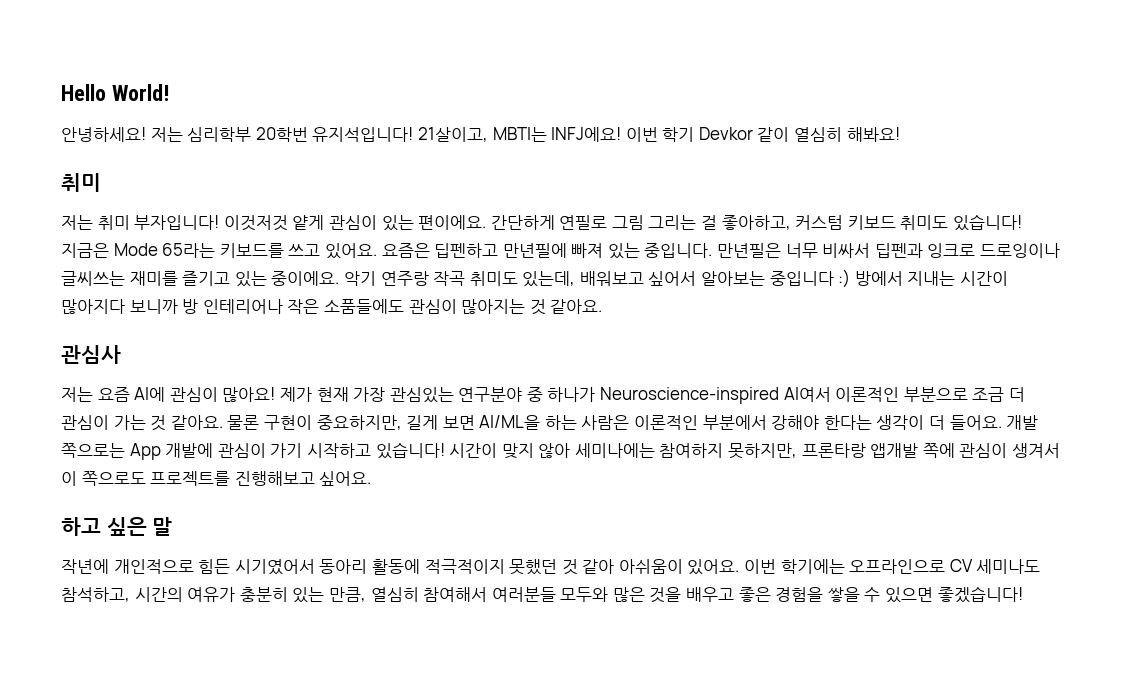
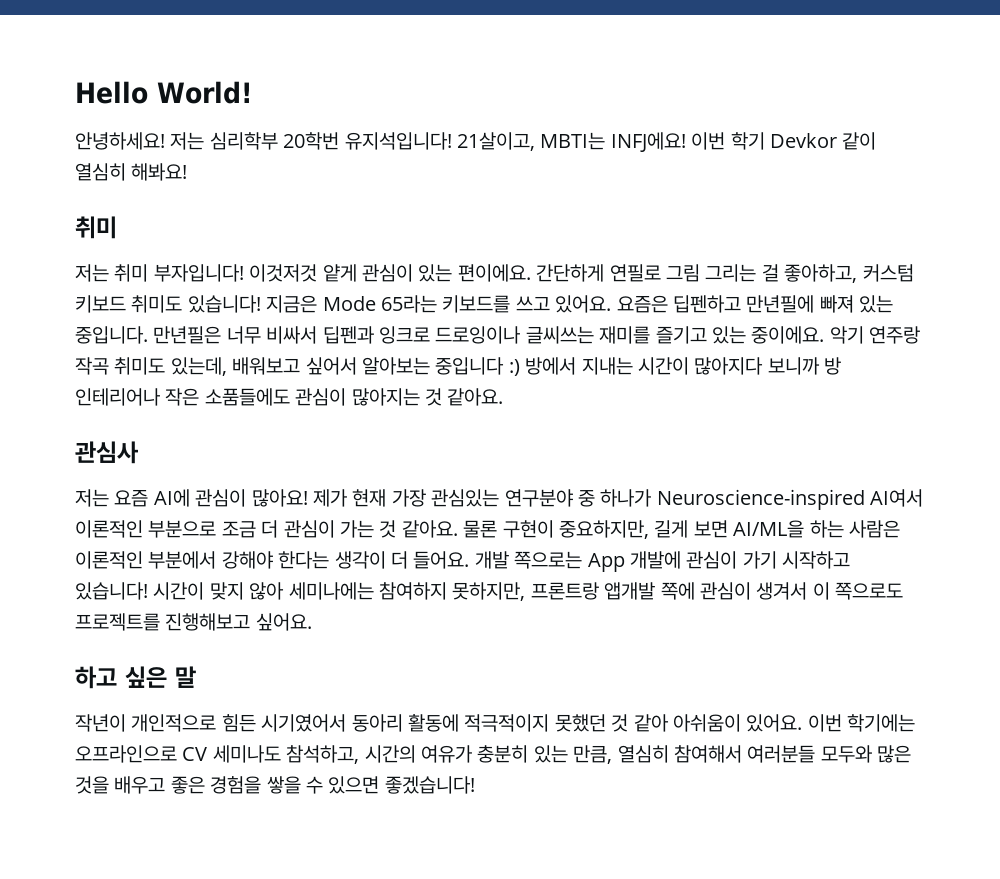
- 시간이 맞지 않아 세미나에는 참여하지 못하지만, 프론타랑 앱개발 쪽에 관심이 생겨서 이 쪽으로도 프로젝트를 진행해보고 싶어요.
+ 시간이 맞지 않아 세미나에는 참여하지 못하지만, 프론트랑 앱개발 쪽에 관심이 생겨서 이 쪽으로도 프로젝트를 진행해보고 싶어요.
- 작년에 개인적으로 힘든 시기였어서 동아리 활동에 적극적이지 못했던 것 같아 아쉬움이 있어요.
+ 작년이 개인적으로 힘든 시기였어서 동아리 활동에 적극적이지 못했던 것 같아 아쉬움이 있어요.

